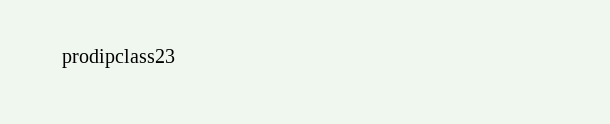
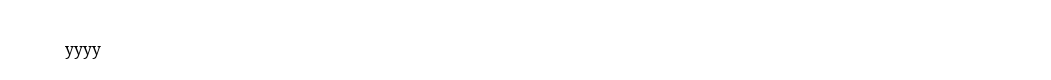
- prodipclass23
+ yyyy

